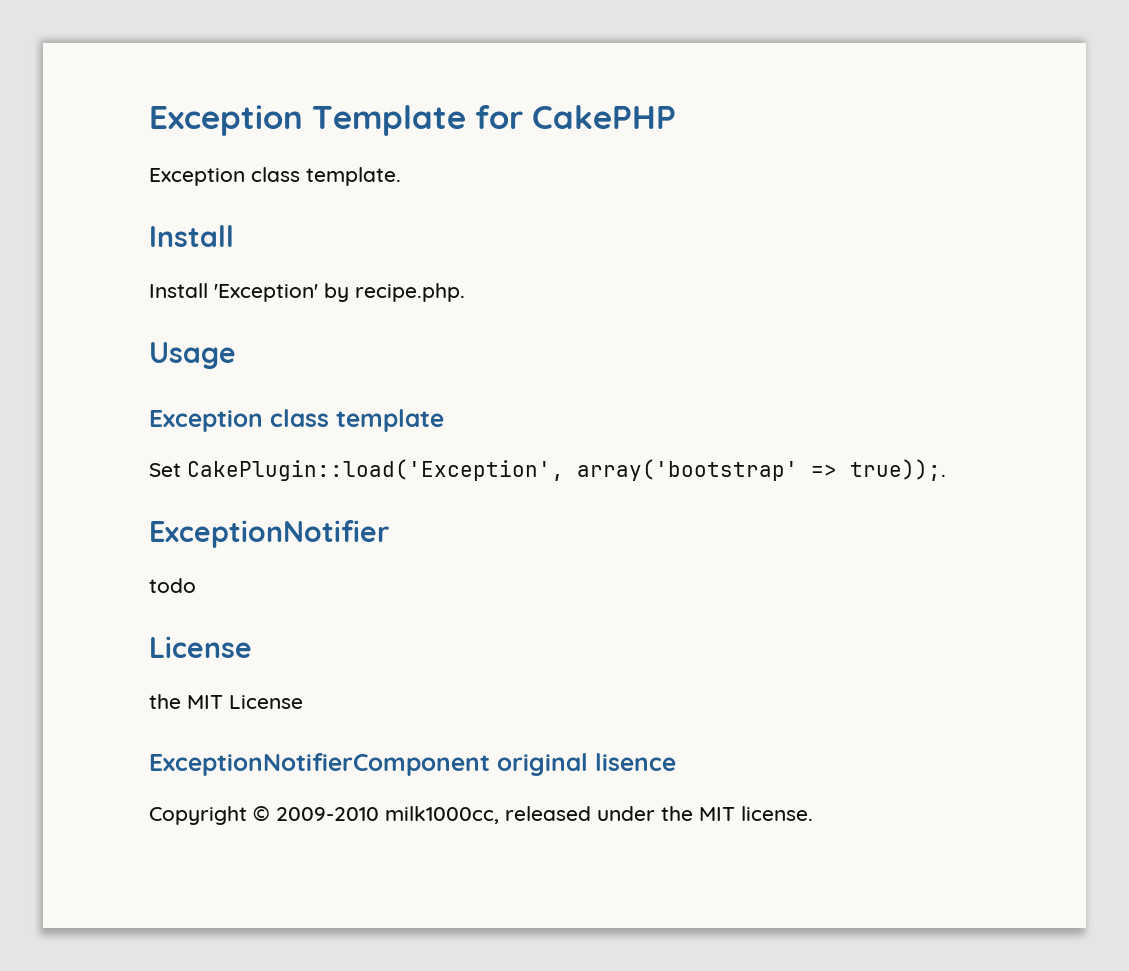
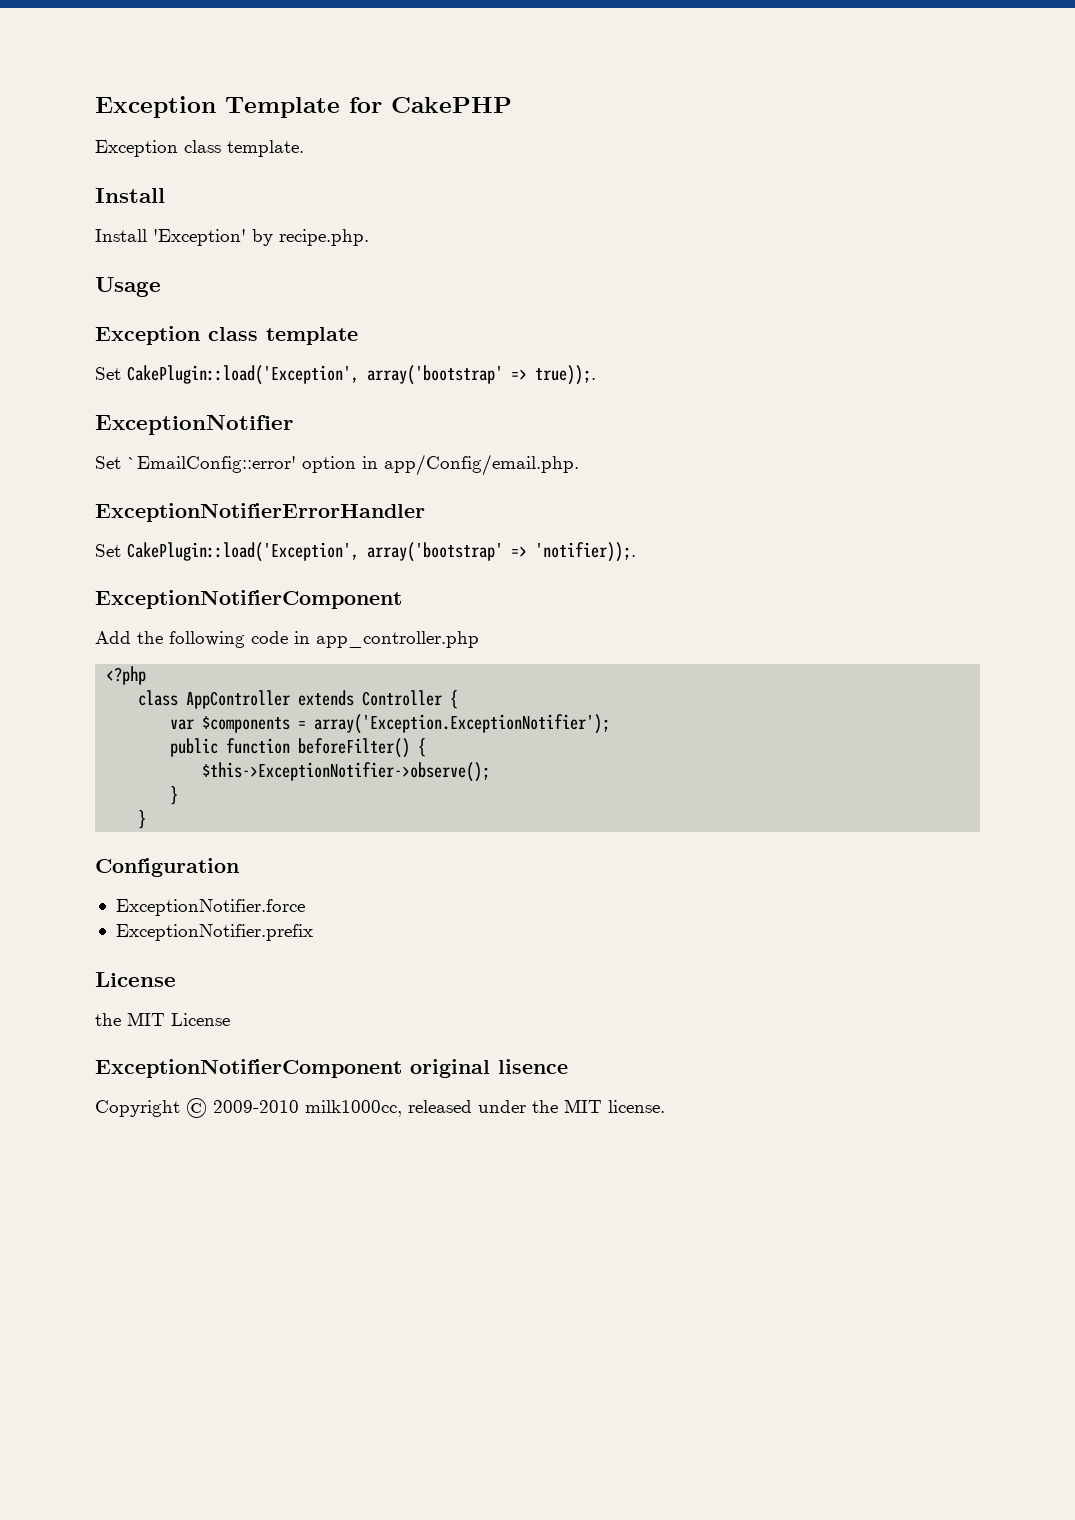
- todo
+ Set `EmailConfig::error' option in app/Config/email.php.
+ ExceptionNotifierErrorHandler
+ Set CakePlugin::load('Exception', array('bootstrap' => 'notifier));.
+ ExceptionNotifierComponent
+ Add the following code in app_controller.php
+ <?php
+ class AppController extends Controller {
+ var $components = array('Exception.ExceptionNotifier');
+ public function beforeFilter() {
+ $this->ExceptionNotifier->observe();
+ }
+ }
+ Configuration
+ ExceptionNotifier.force
+ ExceptionNotifier.prefix

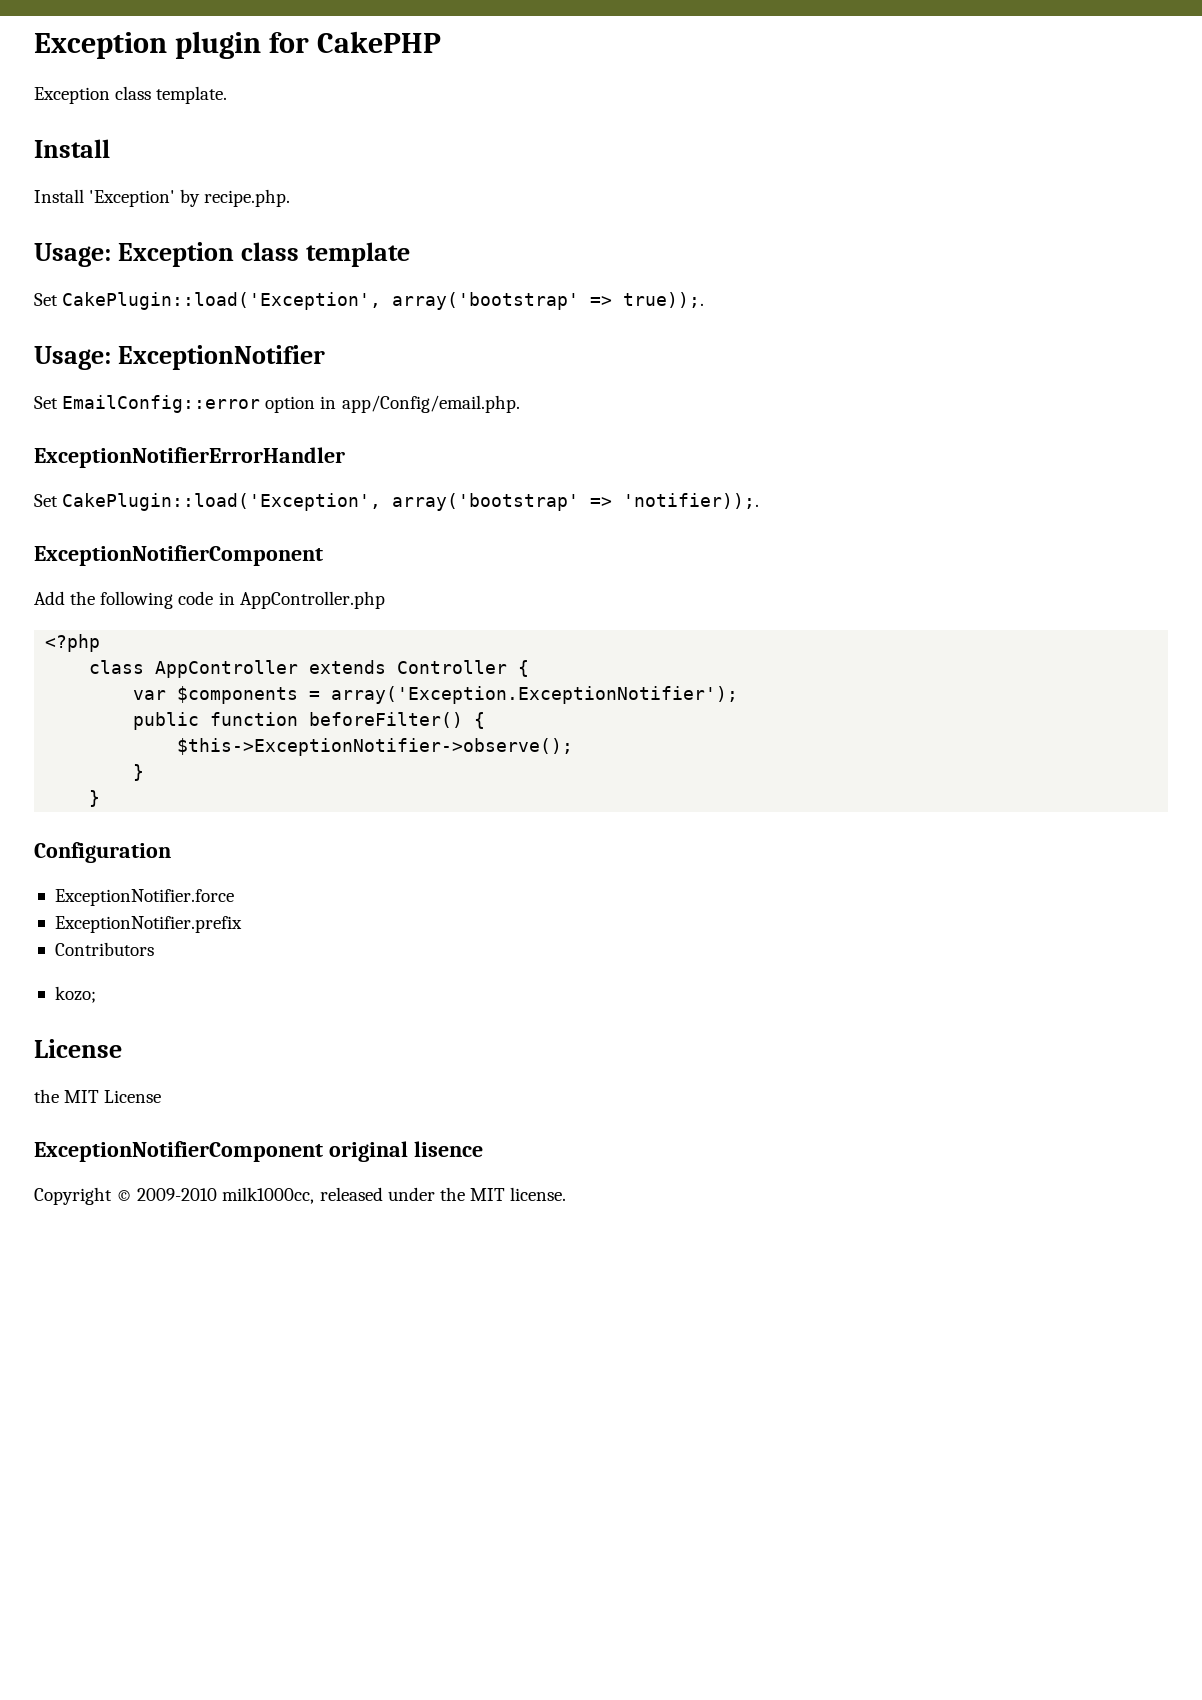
- Exception Template for CakePHP
+ Exception plugin for CakePHP
- Usage
- Exception class template
+ Usage: Exception class template
- ExceptionNotifier
+ Usage: ExceptionNotifier
- Set `EmailConfig::error' option in app/Config/email.php.
+ Set EmailConfig::error option in app/Config/email.php.
- Add the following code in app_controller.php
+ Add the following code in AppController.php
+ Contributors
+ kozo;

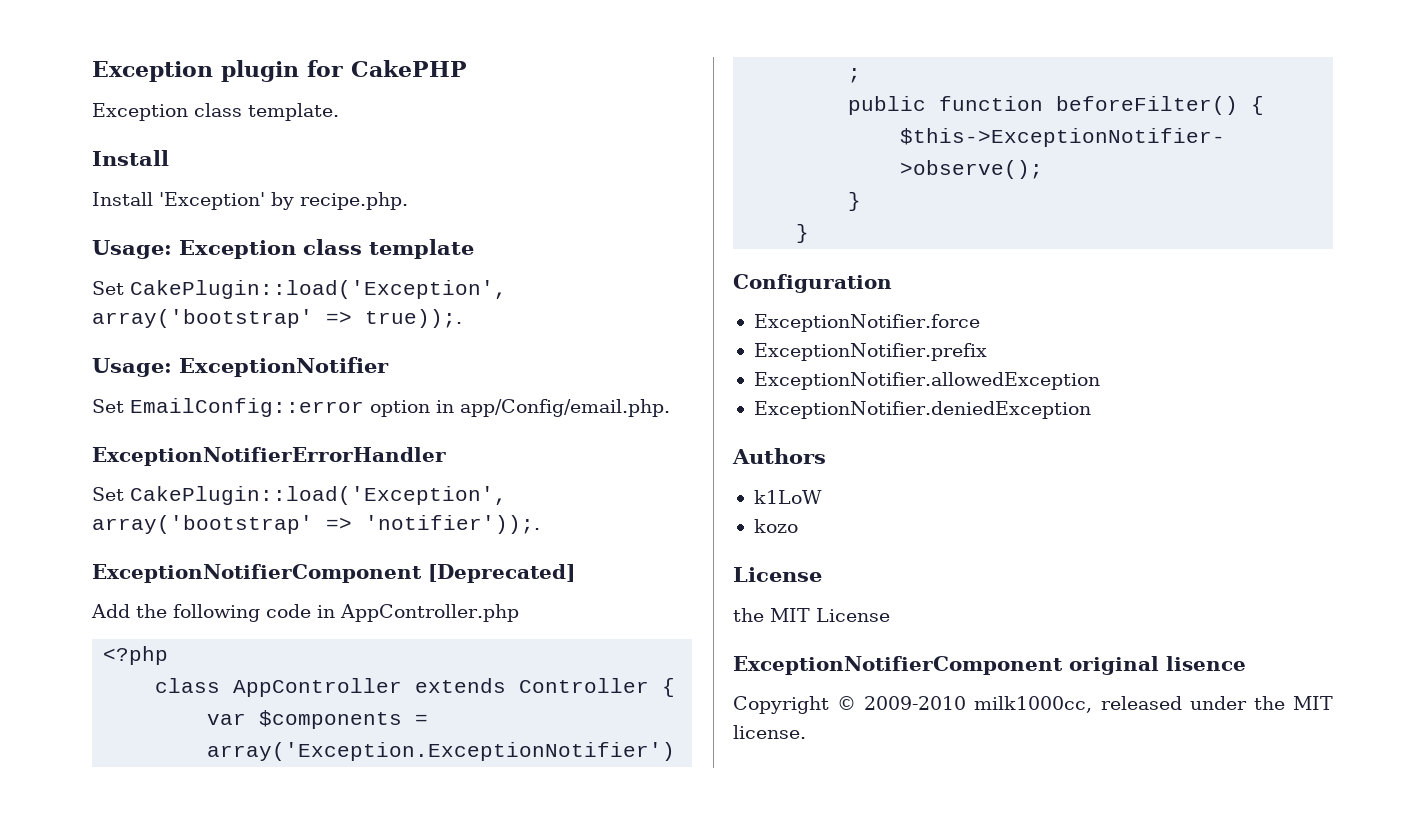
- Set CakePlugin::load('Exception', array('bootstrap' => 'notifier));.
- ExceptionNotifierComponent
+ Set CakePlugin::load('Exception', array('bootstrap' => 'notifier'));.
+ ExceptionNotifierComponent [Deprecated]
- Contributors
- kozo;
+ ExceptionNotifier.allowedException
+ ExceptionNotifier.deniedException
+ Authors
+ k1LoW
+ kozo

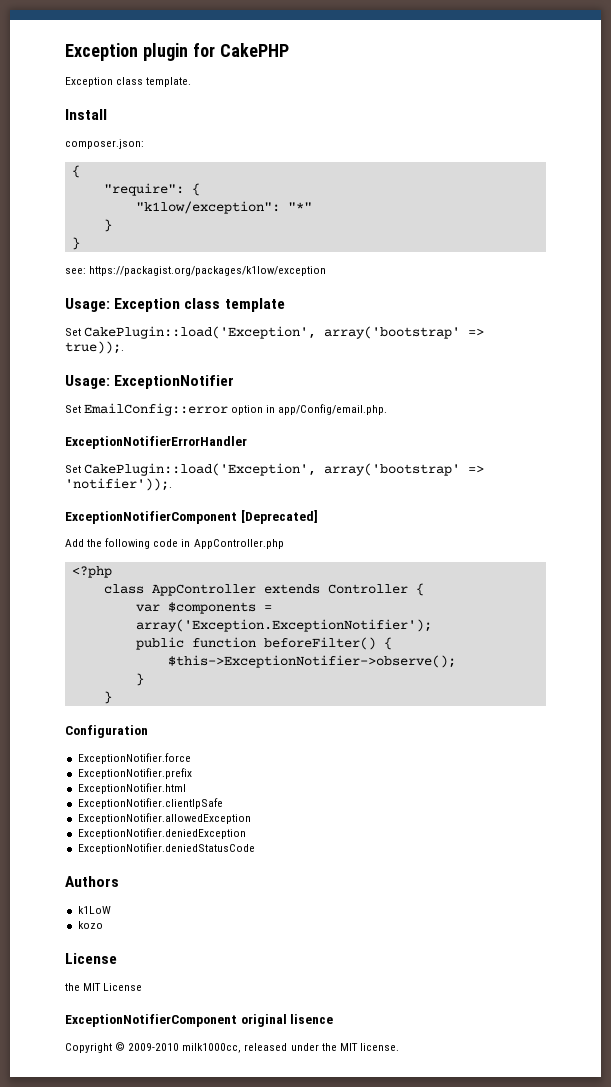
- Install 'Exception' by recipe.php.
+ composer.json:
+ {
+ "require": {
+ "k1low/exception": "*"
+ }
+ }
+ see: https://packagist.org/packages/k1low/exception
+ ExceptionNotifier.html
+ ExceptionNotifier.clientIpSafe
+ ExceptionNotifier.deniedStatusCode

